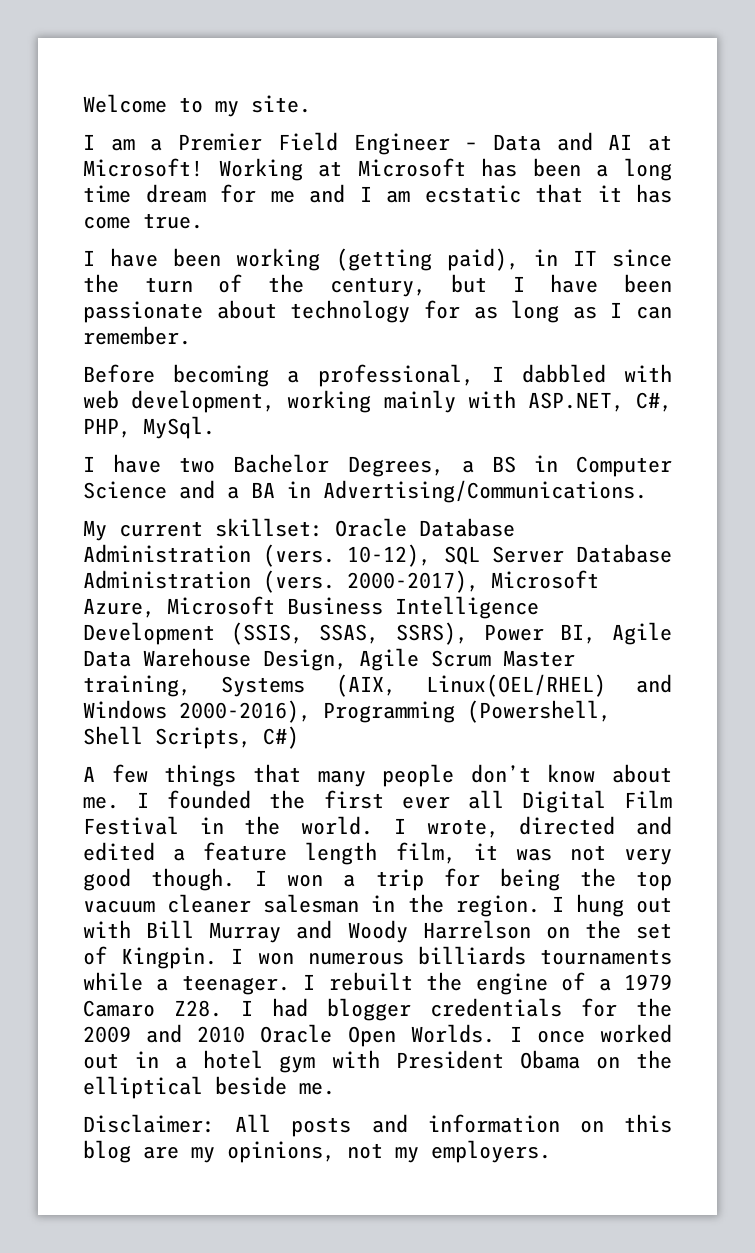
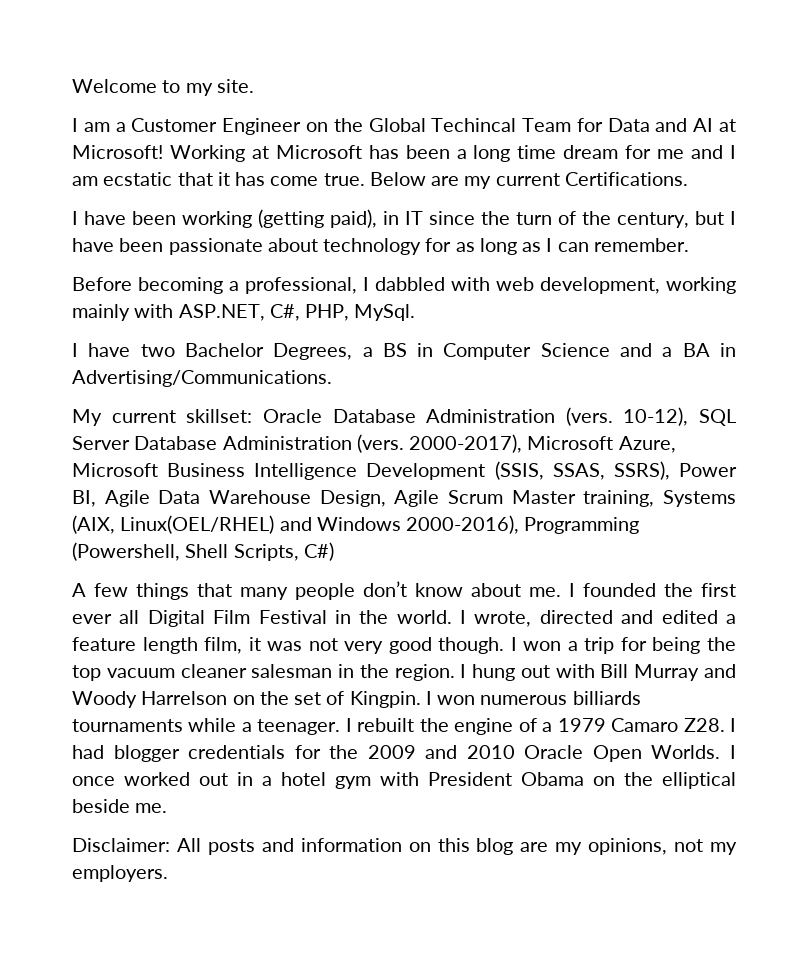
- I am a Premier Field Engineer – Data and AI at Microsoft!
+ I am a Customer Engineer on the Global Techincal Team for Data and AI at Microsoft!
+ Below are my current Certifications.

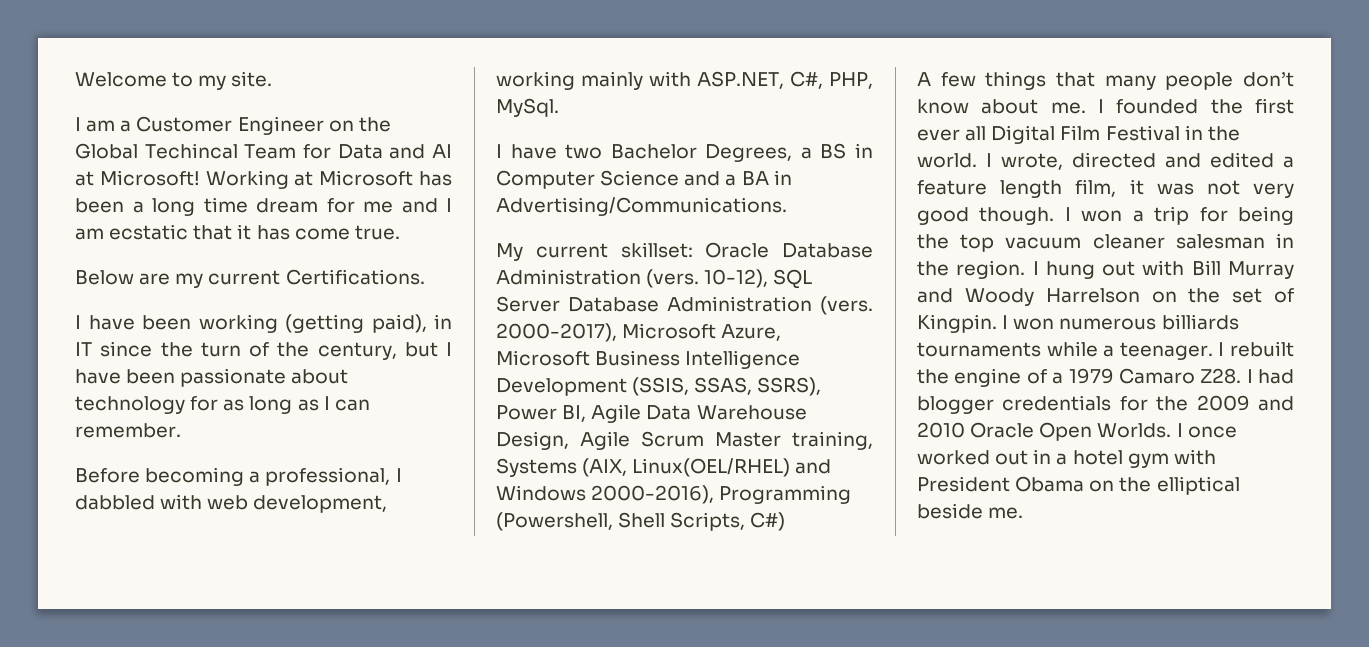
- Working at Microsoft has been a long time dream for me and I am ecstatic that it has come true. Below are my current Certifications.
+ Working at Microsoft has been a long time dream for me and I am ecstatic that it has come true.
+ Below are my current Certifications.
- Disclaimer: All posts and information on this blog are my opinions, not my employers.

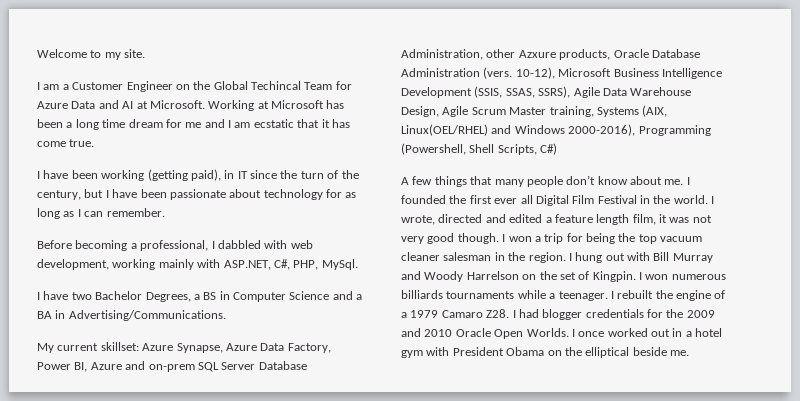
- I am a Customer Engineer on the Global Techincal Team for Data and AI at Microsoft!
+ I am a Customer Engineer on the Global Techincal Team for Azure Data and AI at Microsoft.
- Below are my current Certifications.
- My current skillset: Oracle Database Administration (vers.
+ My current skillset: Azure Synapse, Azure Data Factory, Power BI, Azure and on-prem SQL Server Database Administration, other Azxure products, Oracle Database Administration (vers.
- 10-12), SQL Server Database Administration (vers. 2000-2017), Microsoft Azure, Microsoft Business Intelligence Development (SSIS, SSAS, SSRS), Power BI, Agile Data Warehouse Design, Agile Scrum Master training, Systems (AIX, Linux(OEL/RHEL) and Windows 2000-2016), Programming (Powershell, Shell Scripts, C#)
+ 10-12), Microsoft Business Intelligence Development (SSIS, SSAS, SSRS), Agile Data Warehouse Design, Agile Scrum Master training, Systems (AIX, Linux(OEL/RHEL) and Windows 2000-2016), Programming (Powershell, Shell Scripts, C#)

